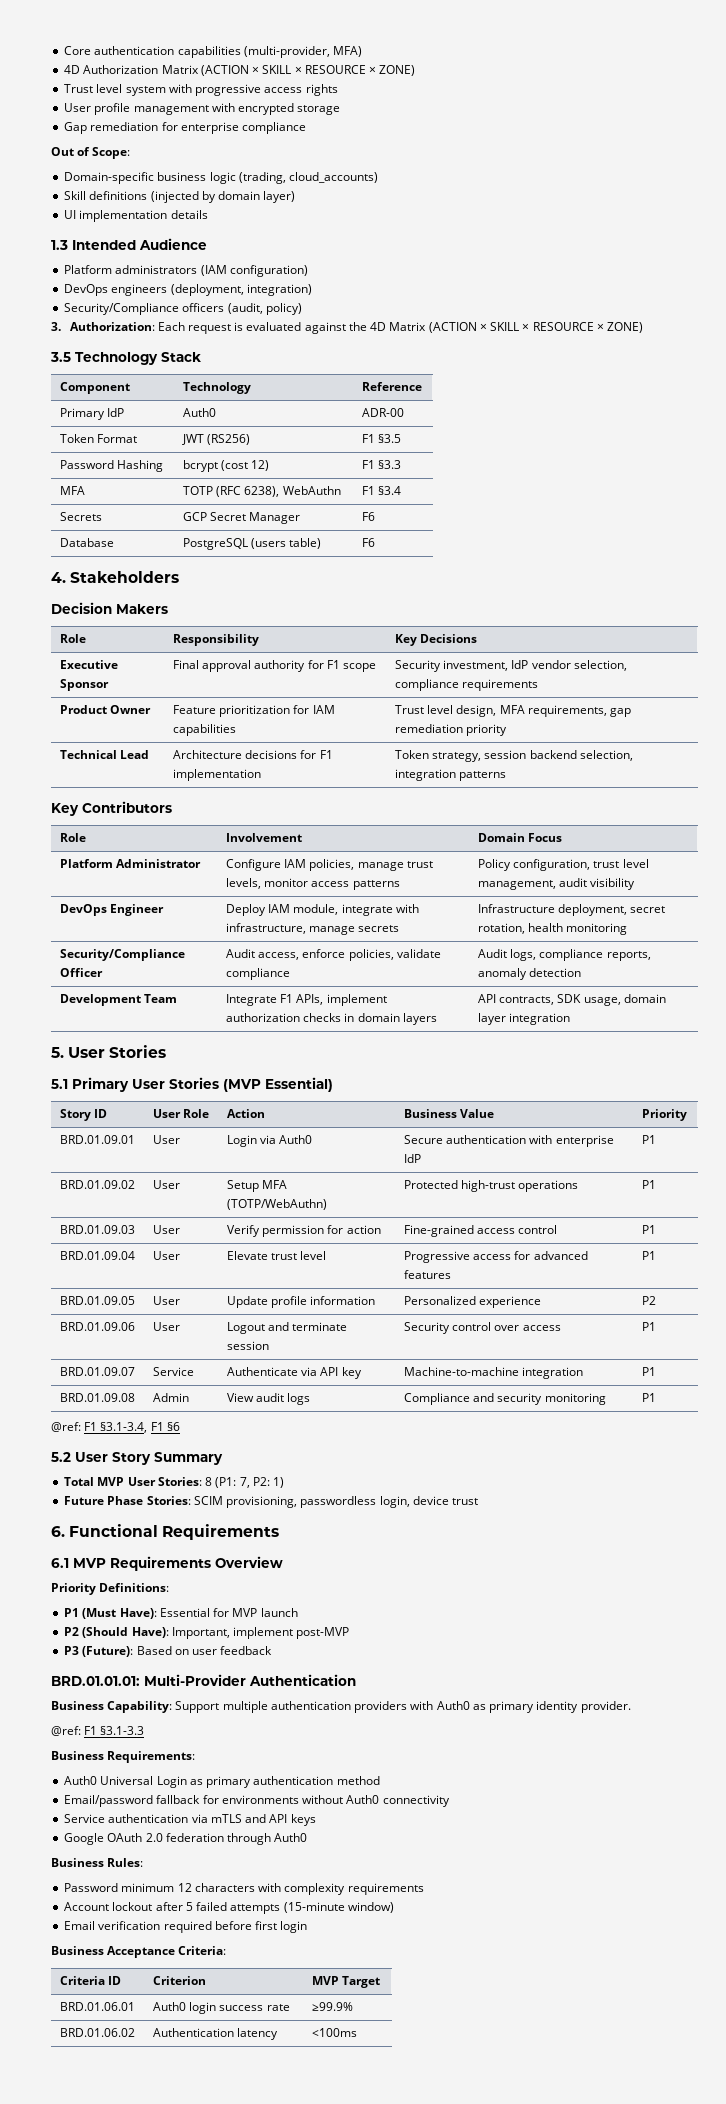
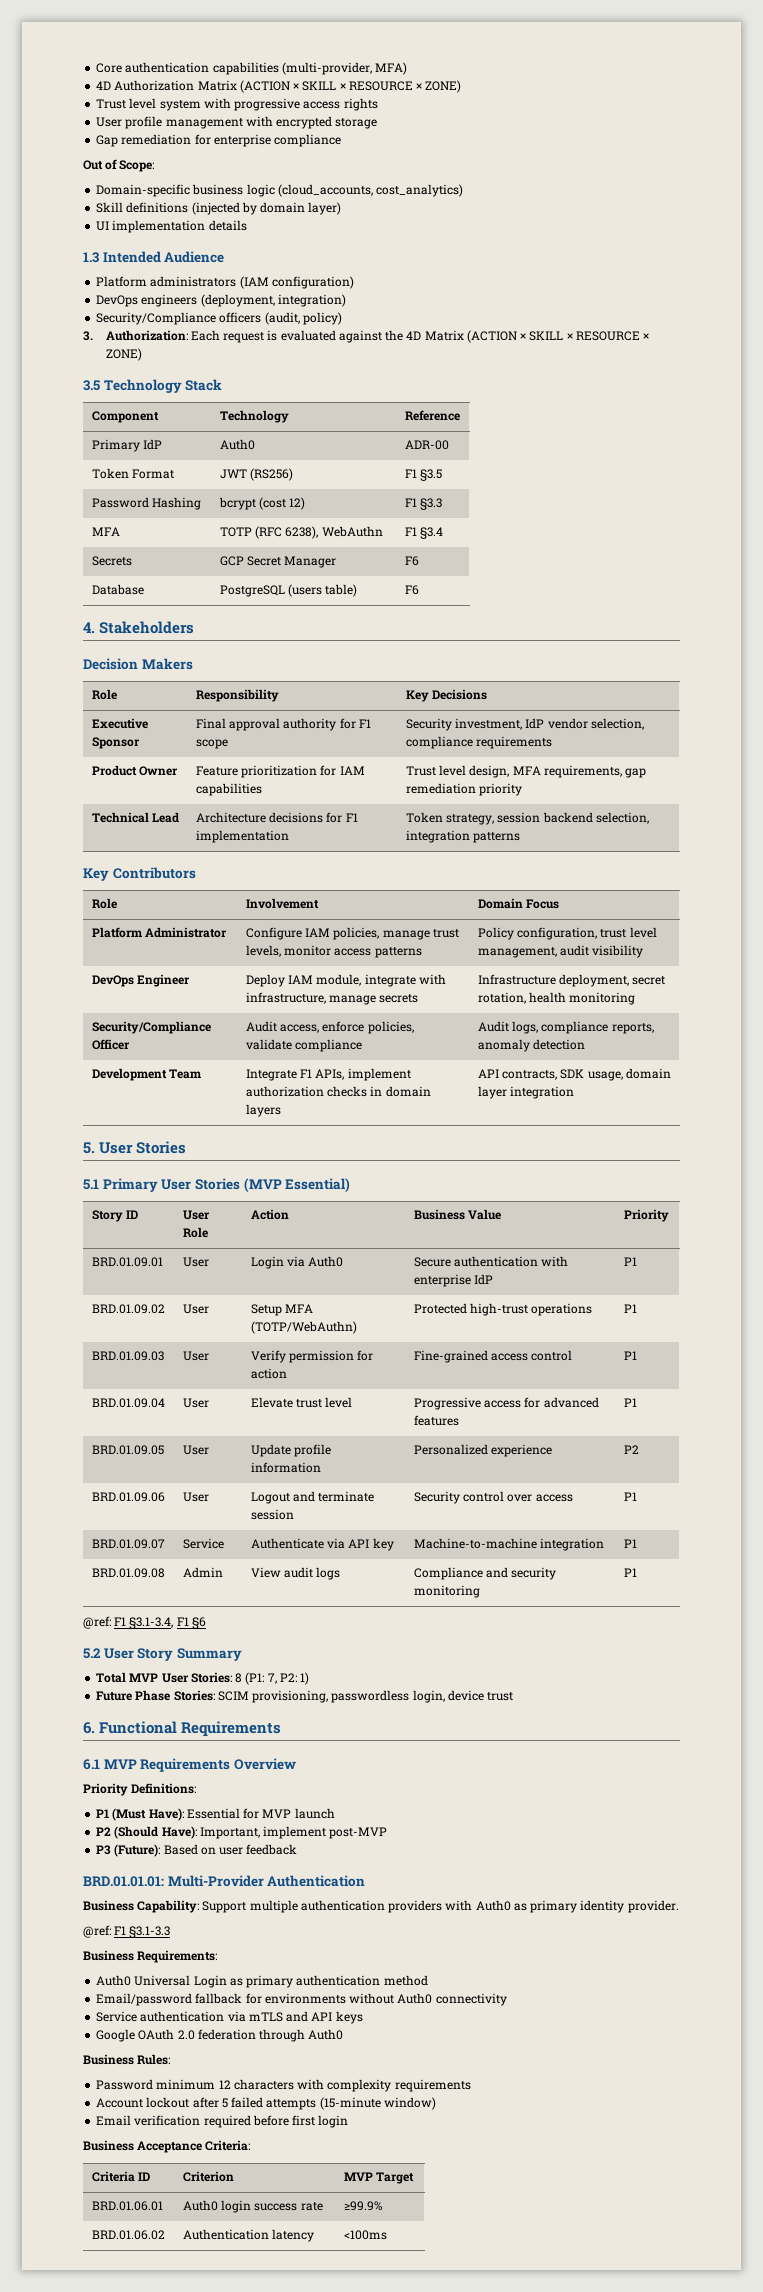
- Domain-specific business logic (trading, cloud_accounts)
+ Domain-specific business logic (cloud_accounts, cost_analytics)

